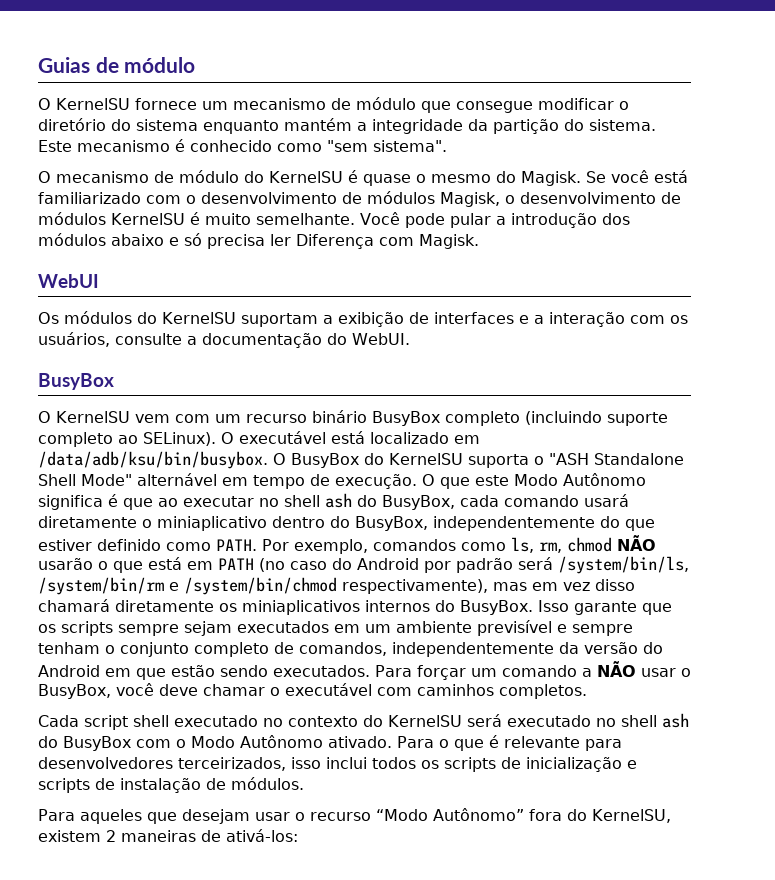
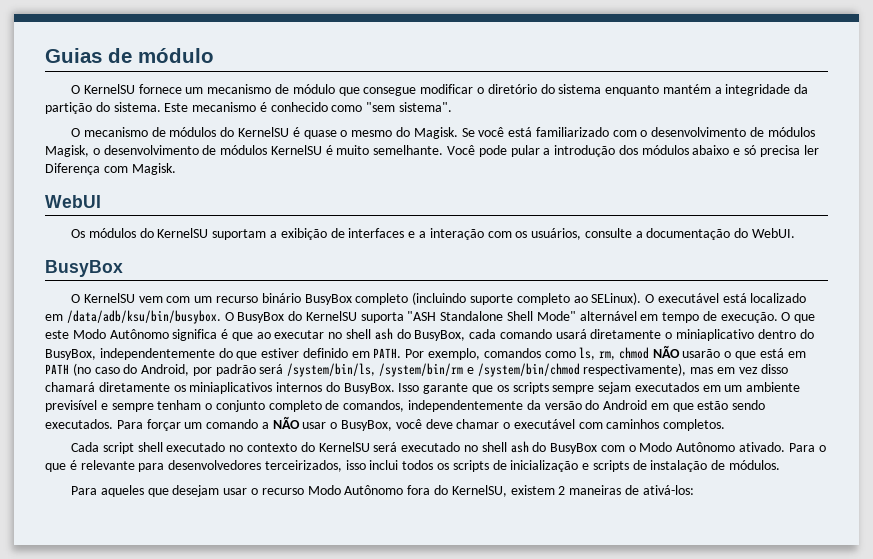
- O mecanismo de módulo do KernelSU é quase o mesmo do Magisk.
+ O mecanismo de módulos do KernelSU é quase o mesmo do Magisk.
- O BusyBox do KernelSU suporta o "ASH Standalone Shell Mode" alternável em tempo de execução.
+ O BusyBox do KernelSU suporta "ASH Standalone Shell Mode" alternável em tempo de execução.
- O que este Modo Autônomo significa é que ao executar no shell ash do BusyBox, cada comando usará diretamente o miniaplicativo dentro do BusyBox, independentemente do que estiver definido como PATH.
+ O que este Modo Autônomo significa é que ao executar no shell ash do BusyBox, cada comando usará diretamente o miniaplicativo dentro do BusyBox, independentemente do que estiver definido em PATH.
- Por exemplo, comandos como ls, rm, chmod NÃO usarão o que está em PATH (no caso do Android por padrão será /system/bin/ls, /system/bin/rm e /system/bin/chmod respectivamente), mas em vez disso chamará diretamente os miniaplicativos internos do BusyBox.
+ Por exemplo, comandos como ls, rm, chmod NÃO usarão o que está em PATH (no caso do Android, por padrão será /system/bin/ls, /system/bin/rm e /system/bin/chmod respectivamente), mas em vez disso chamará diretamente os miniaplicativos internos do BusyBox.
- Para aqueles que desejam usar o recurso “Modo Autônomo” fora do KernelSU, existem 2 maneiras de ativá-los:
+ Para aqueles que desejam usar o recurso Modo Autônomo fora do KernelSU, existem 2 maneiras de ativá-los:

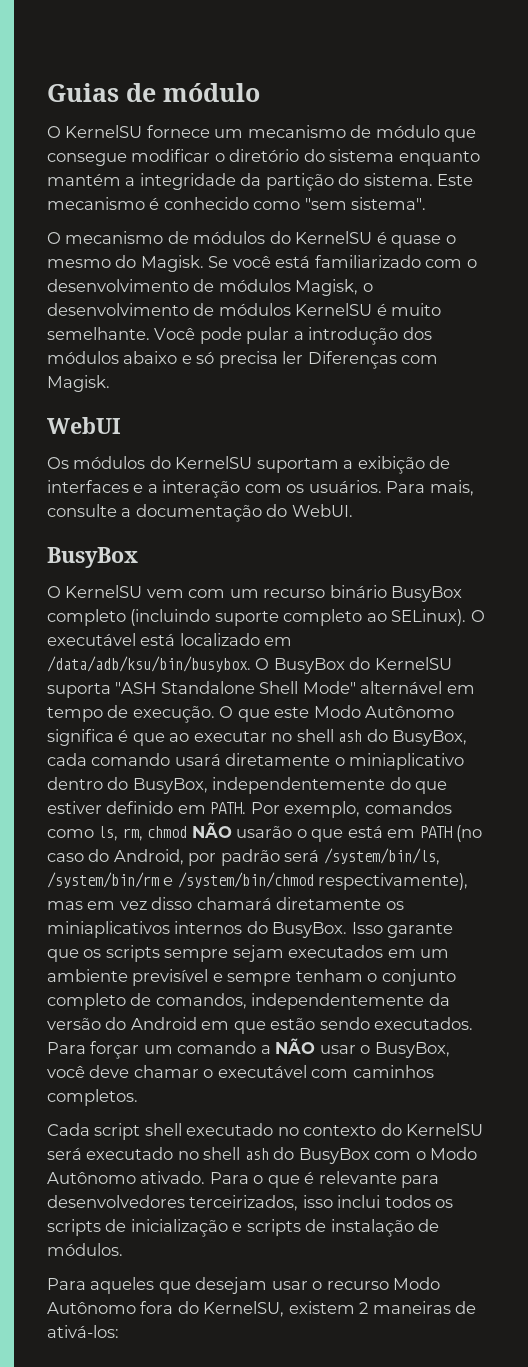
- Você pode pular a introdução dos módulos abaixo e só precisa ler Diferença com Magisk.
+ Você pode pular a introdução dos módulos abaixo e só precisa ler Diferenças com Magisk.
- Os módulos do KernelSU suportam a exibição de interfaces e a interação com os usuários, consulte a documentação do WebUI.
+ Os módulos do KernelSU suportam a exibição de interfaces e a interação com os usuários. Para mais, consulte a documentação do WebUI.

